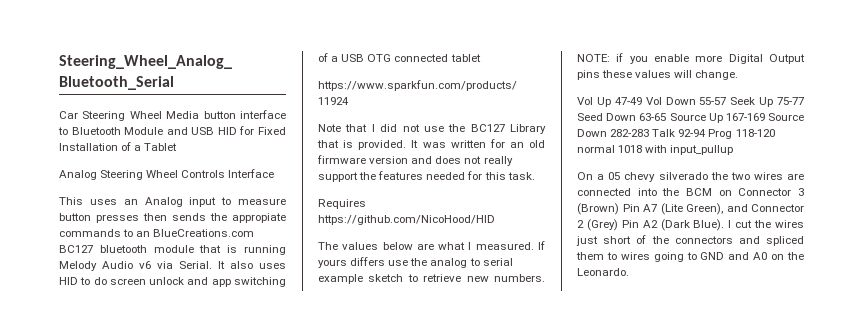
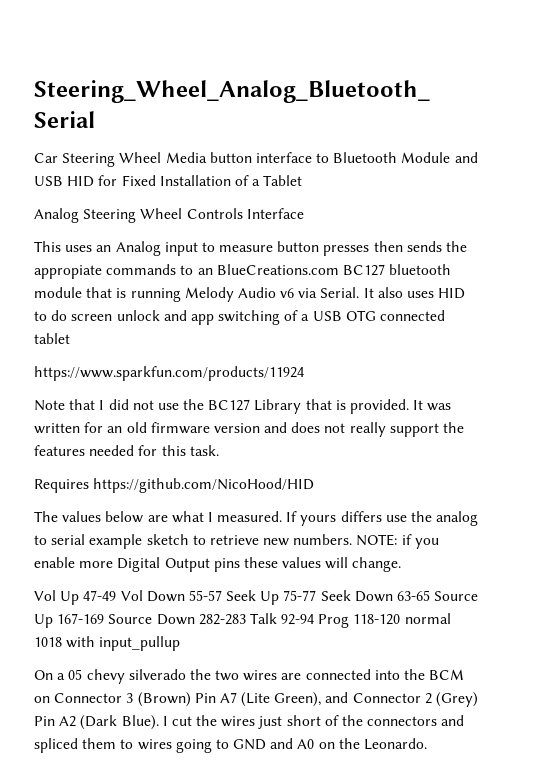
- Vol Up 47-49 Vol Down 55-57 Seek Up 75-77 Seed Down 63-65 Source Up 167-169 Source Down 282-283 Talk 92-94 Prog 118-120 normal 1018 with input_pullup
+ Vol Up 47-49 Vol Down 55-57 Seek Up 75-77 Seek Down 63-65 Source Up 167-169 Source Down 282-283 Talk 92-94 Prog 118-120 normal 1018 with input_pullup

